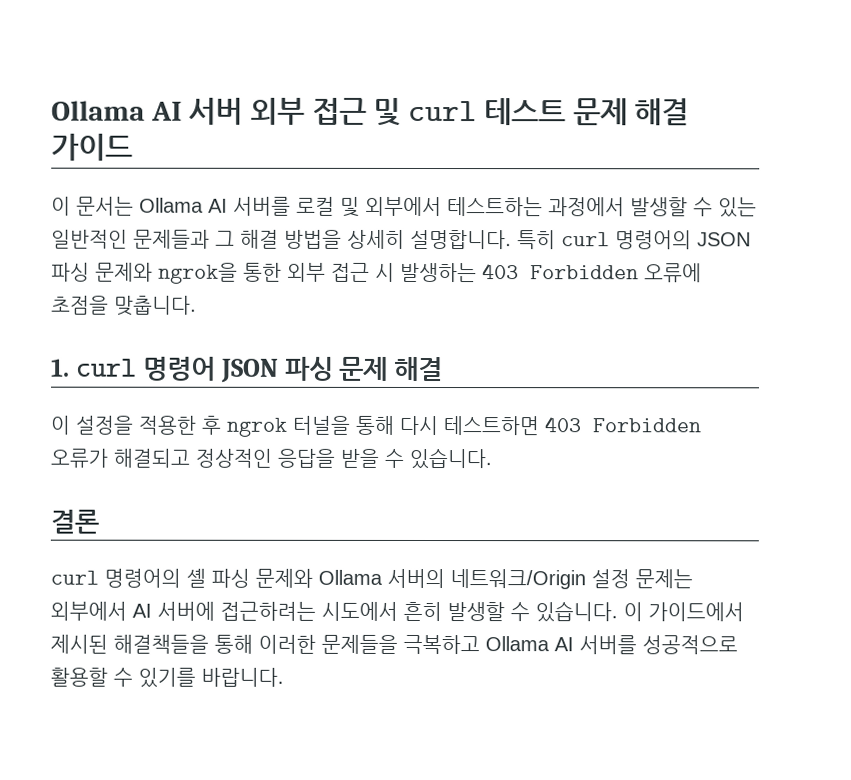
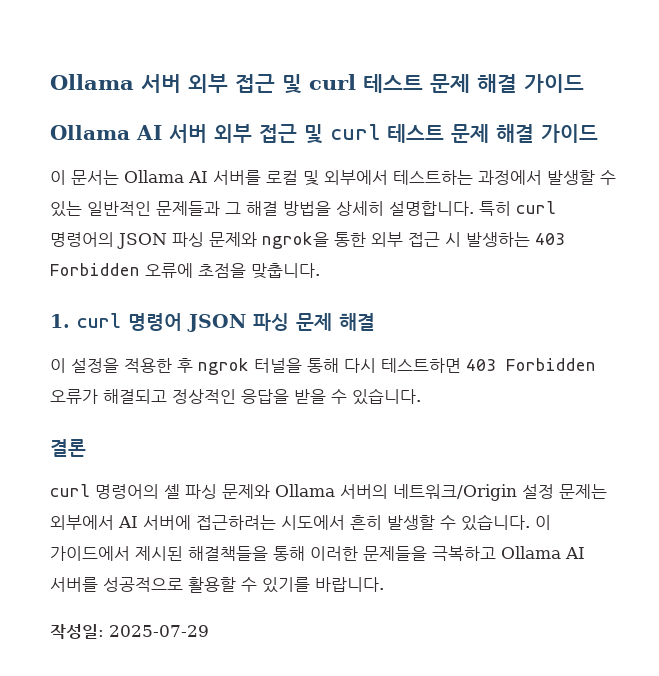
+ Ollama 서버 외부 접근 및 curl 테스트 문제 해결 가이드
+ 작성일: 2025-07-29

